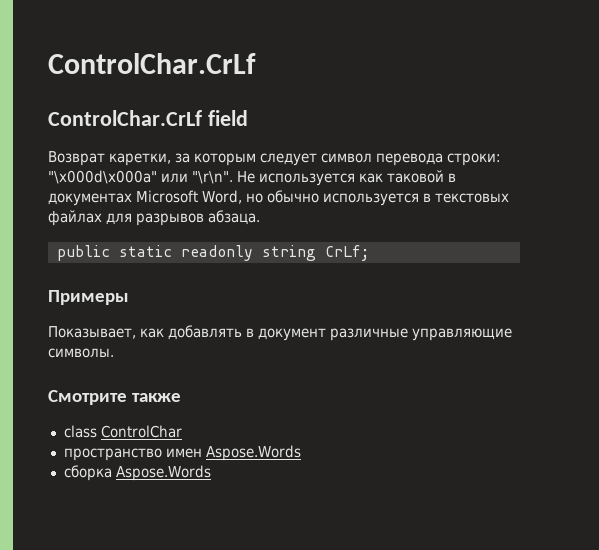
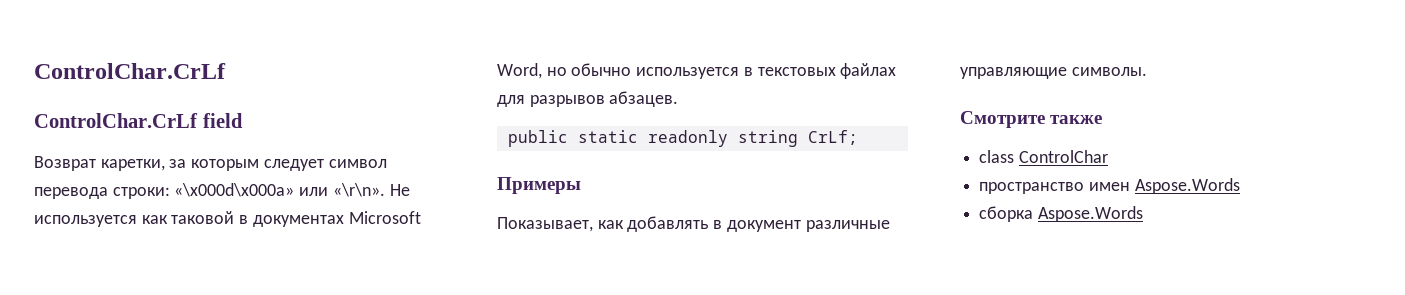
- Возврат каретки, за которым следует символ перевода строки: "\x000d\x000a" или "\r\n".
+ Возврат каретки, за которым следует символ перевода строки: «\x000d\x000a» или «\r\n».
- Не используется как таковой в документах Microsoft Word, но обычно используется в текстовых файлах для разрывов абзаца.
+ Не используется как таковой в документах Microsoft Word, но обычно используется в текстовых файлах для разрывов абзацев.

